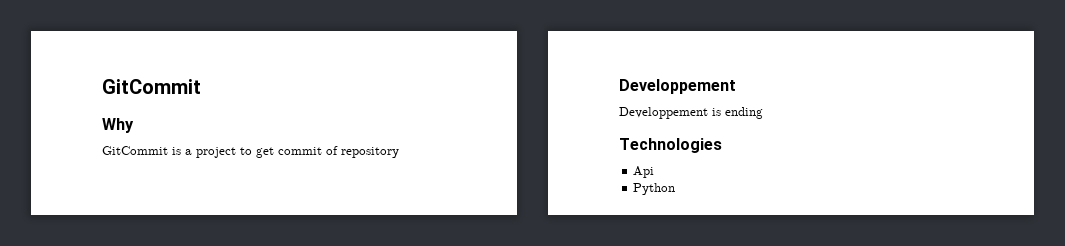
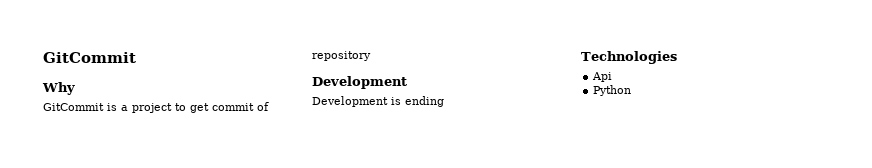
  GitCommit is a project to get commit of repository
- Developpement
- Developpement is ending
+ Development
+ Development is ending

